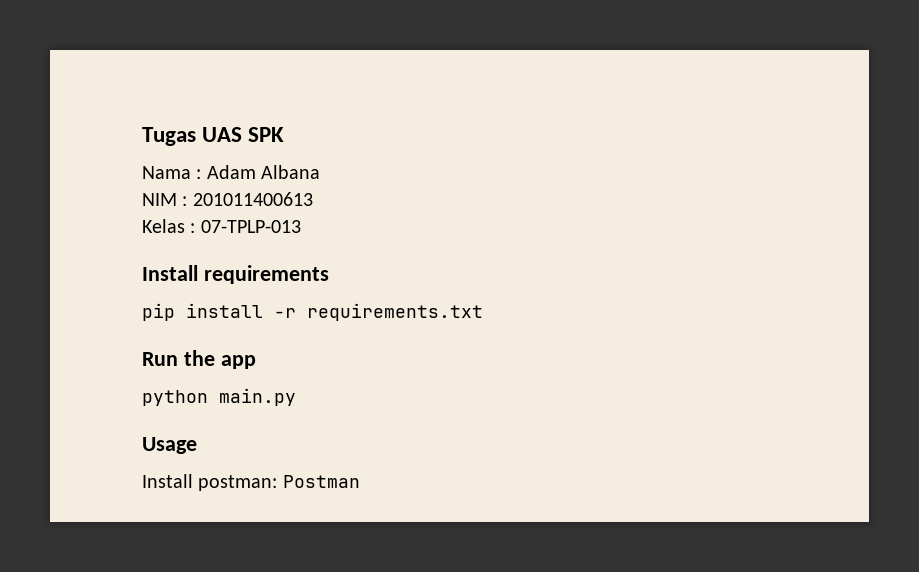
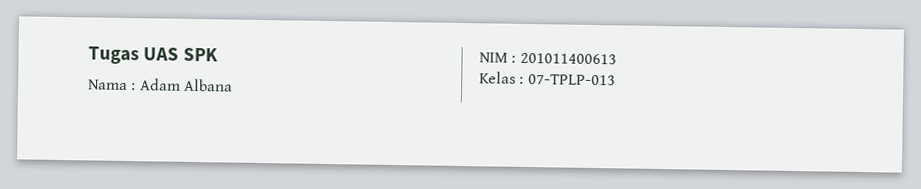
- Install requirements
- pip install -r requirements.txt
- Run the app
- python main.py
- Usage
- Install postman: Postman

